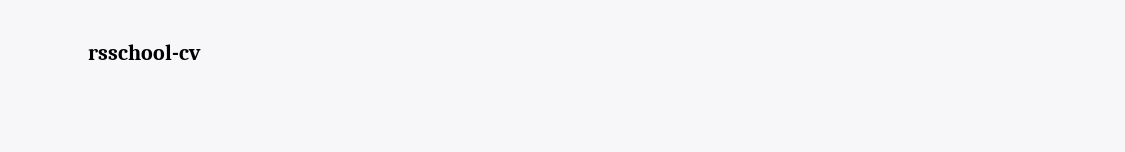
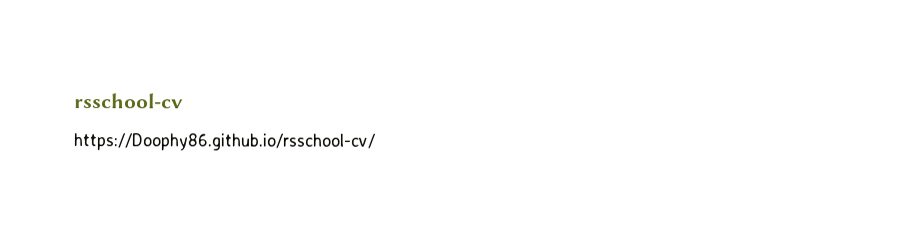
+ https://Doophy86.github.io/rsschool-cv/

